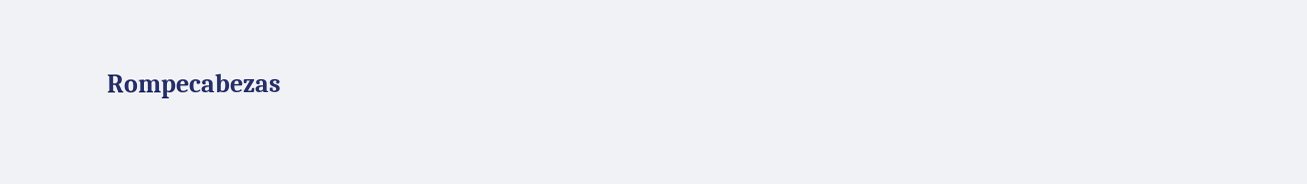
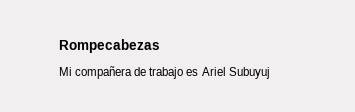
+ Mi compañera de trabajo es Ariel Subuyuj

